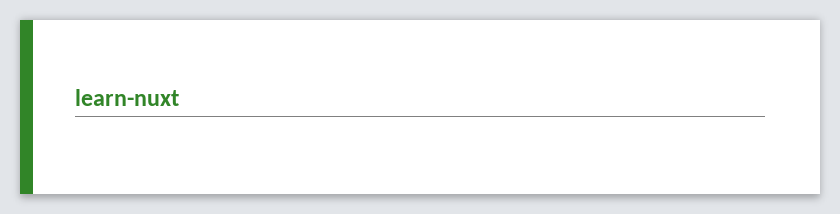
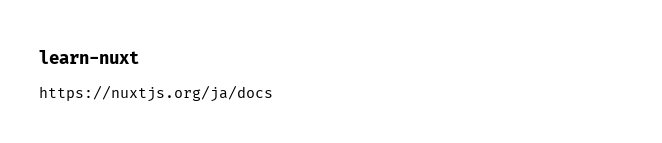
+ https://nuxtjs.org/ja/docs

